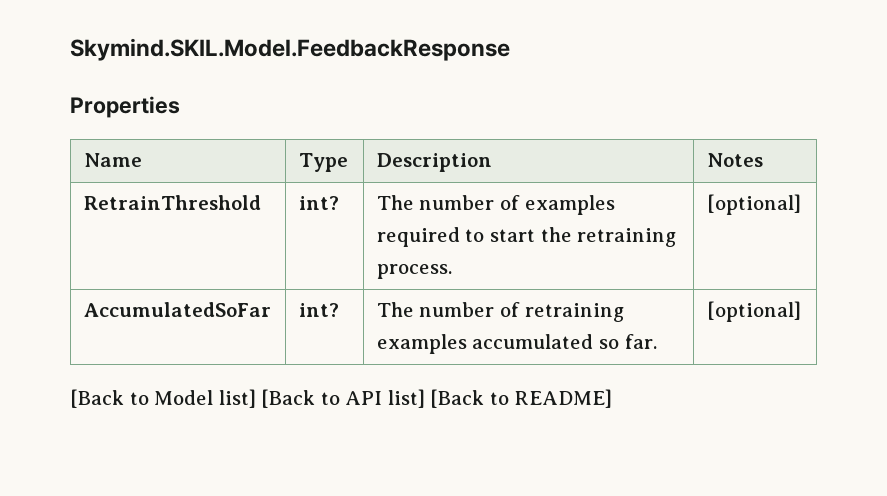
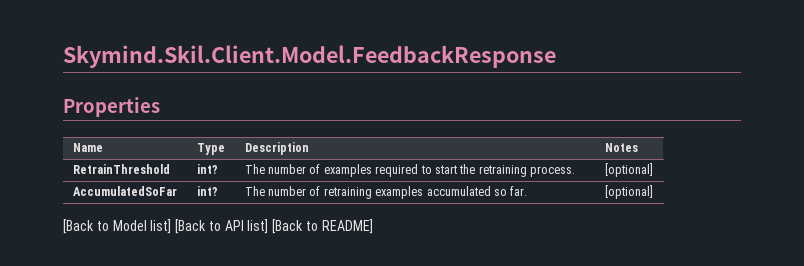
- Skymind.SKIL.Model.FeedbackResponse
+ Skymind.Skil.Client.Model.FeedbackResponse

